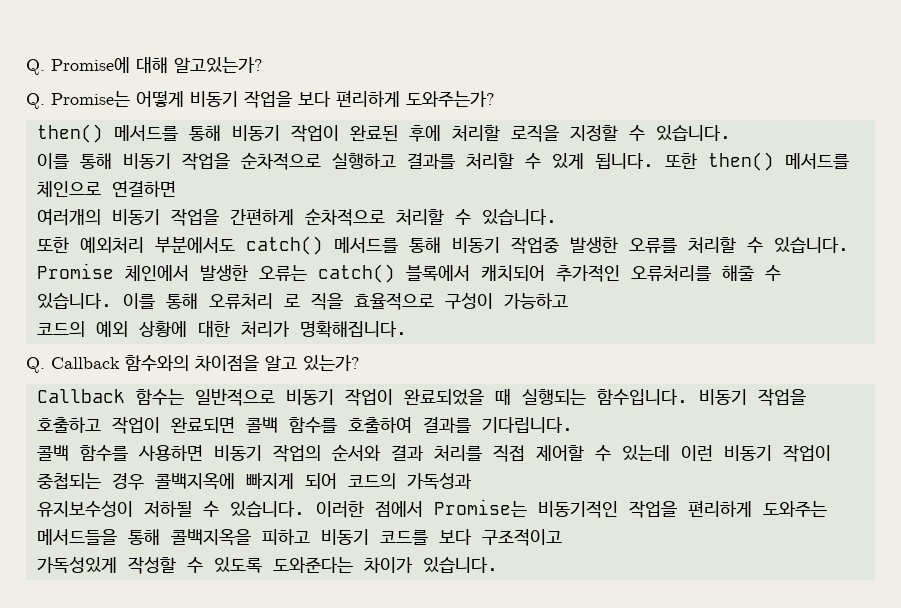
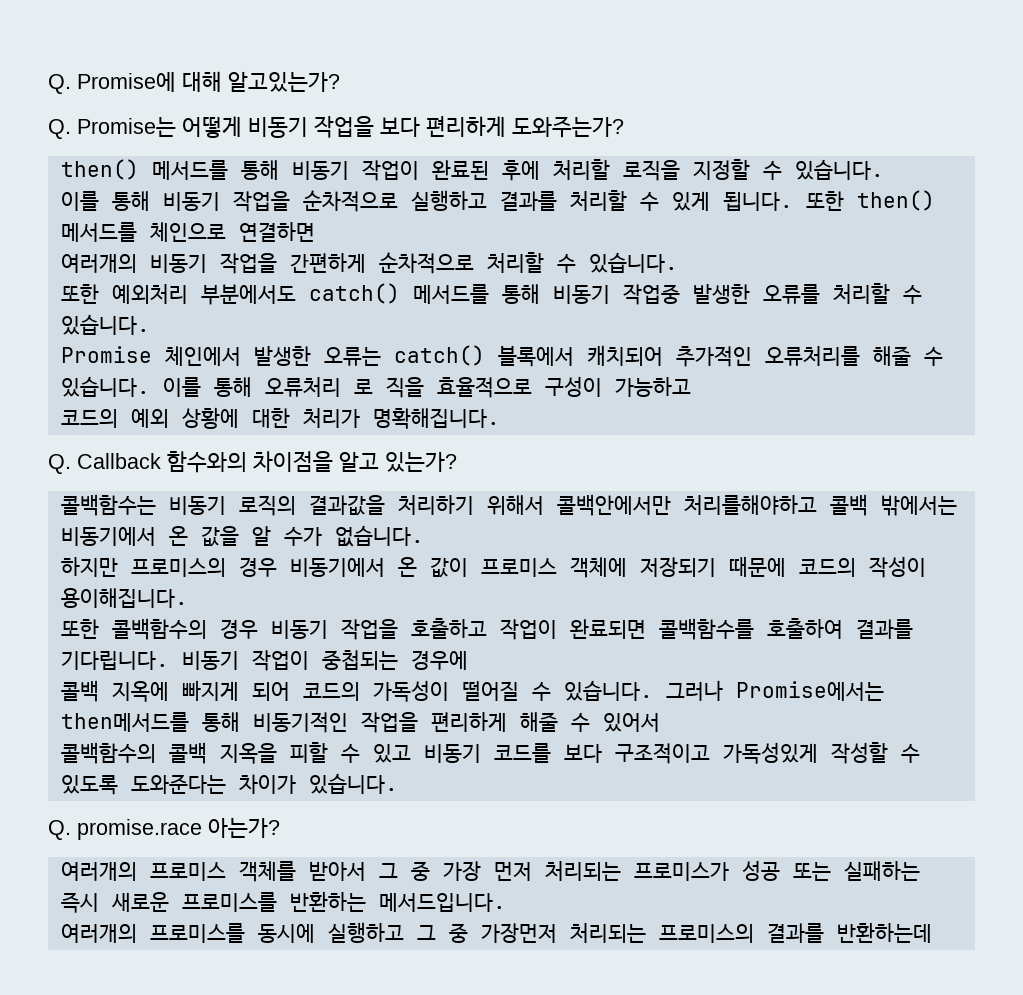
- Callback 함수는 일반적으로 비동기 작업이 완료되었을 때 실행되는 함수입니다. 비동기 작업을 호출하고 작업이 완료되면 콜백 함수를 호출하여 결과를 기다립니다.
- 콜백 함수를 사용하면 비동기 작업의 순서와 결과 처리를 직접 제어할 수 있는데 이런 비동기 작업이 중첩되는 경우 콜백지옥에 빠지게 되어 코드의 가독성과
- 유지보수성이 저하될 수 있습니다. 이러한 점에서 Promise는 비동기적인 작업을 편리하게 도와주는 메서드들을 통해 콜백지옥을 피하고 비동기 코드를 보다 구조적이고
- 가독성있게 작성할 수 있도록 도와준다는 차이가 있습니다.
+ 콜백함수는 비동기 로직의 결과값을 처리하기 위해서 콜백안에서만 처리를해야하고 콜백 밖에서는 비동기에서 온 값을 알 수가 없습니다.
+ 하지만 프로미스의 경우 비동기에서 온 값이 프로미스 객체에 저장되기 때문에 코드의 작성이 용이해집니다.
+ 또한 콜백함수의 경우 비동기 작업을 호출하고 작업이 완료되면 콜백함수를 호출하여 결과를 기다립니다. 비동기 작업이 중첩되는 경우에
+ 콜백 지옥에 빠지게 되어 코드의 가독성이 떨어질 수 있습니다. 그러나 Promise에서는 then메서드를 통해 비동기적인 작업을 편리하게 해줄 수 있어서
+ 콜백함수의 콜백 지옥을 피할 수 있고 비동기 코드를 보다 구조적이고 가독성있게 작성할 수 있도록 도와준다는 차이가 있습니다.
+ Q. promise.race 아는가?
+ 여러개의 프로미스 객체를 받아서 그 중 가장 먼저 처리되는 프로미스가 성공 또는 실패하는 즉시 새로운 프로미스를 반환하는 메서드입니다.
+ 여러개의 프로미스를 동시에 실행하고 그 중 가장먼저 처리되는 프로미스의 결과를 반환하는데

